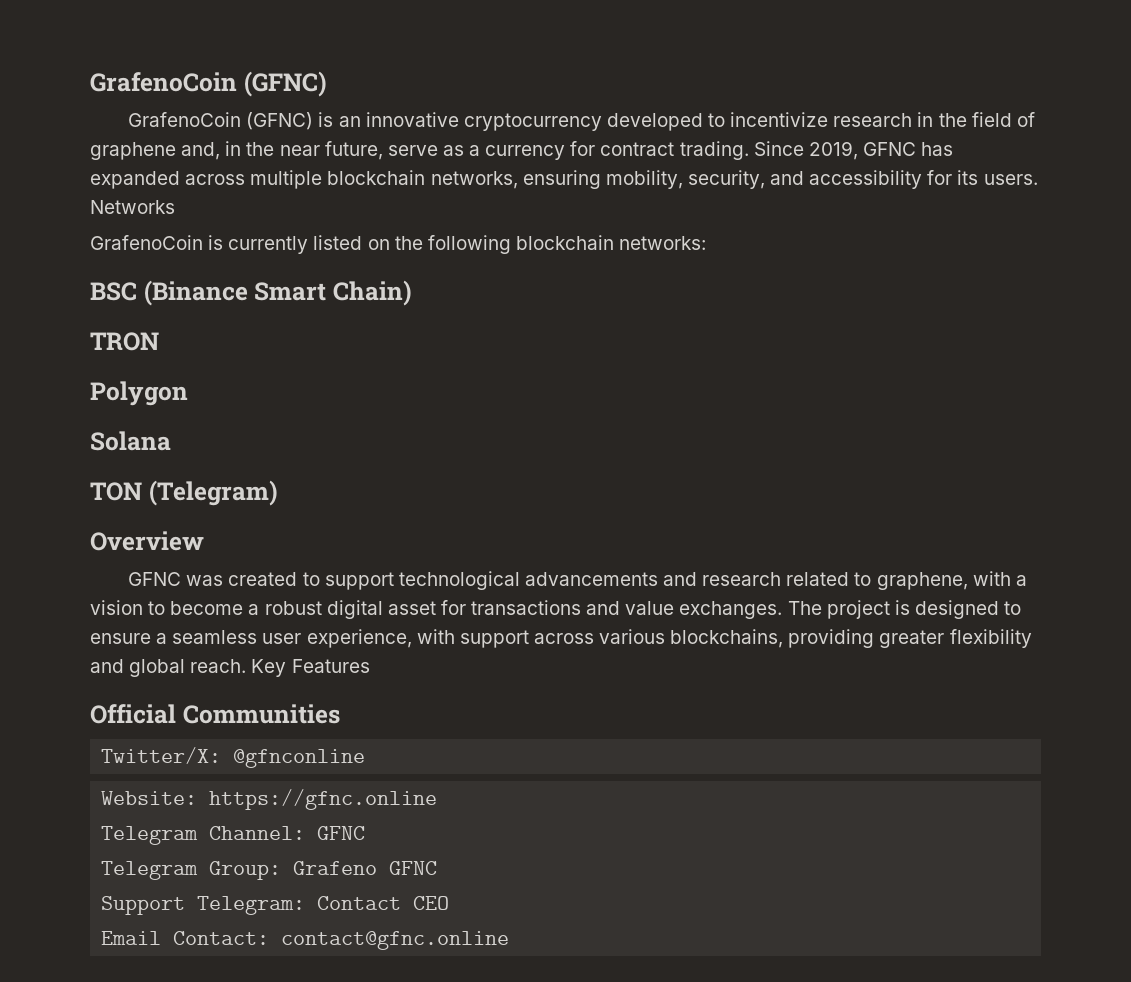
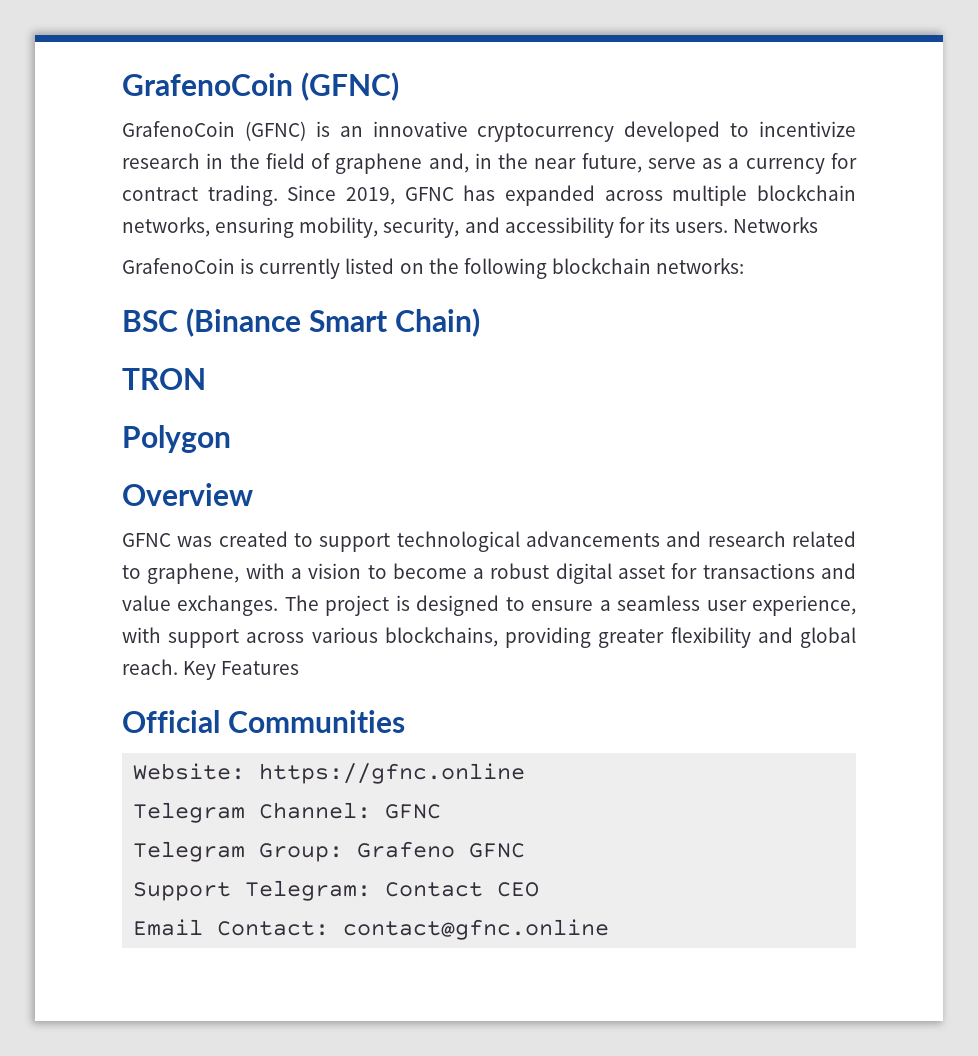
- Solana
- TON (Telegram)
- Twitter/X: @gfnconline

